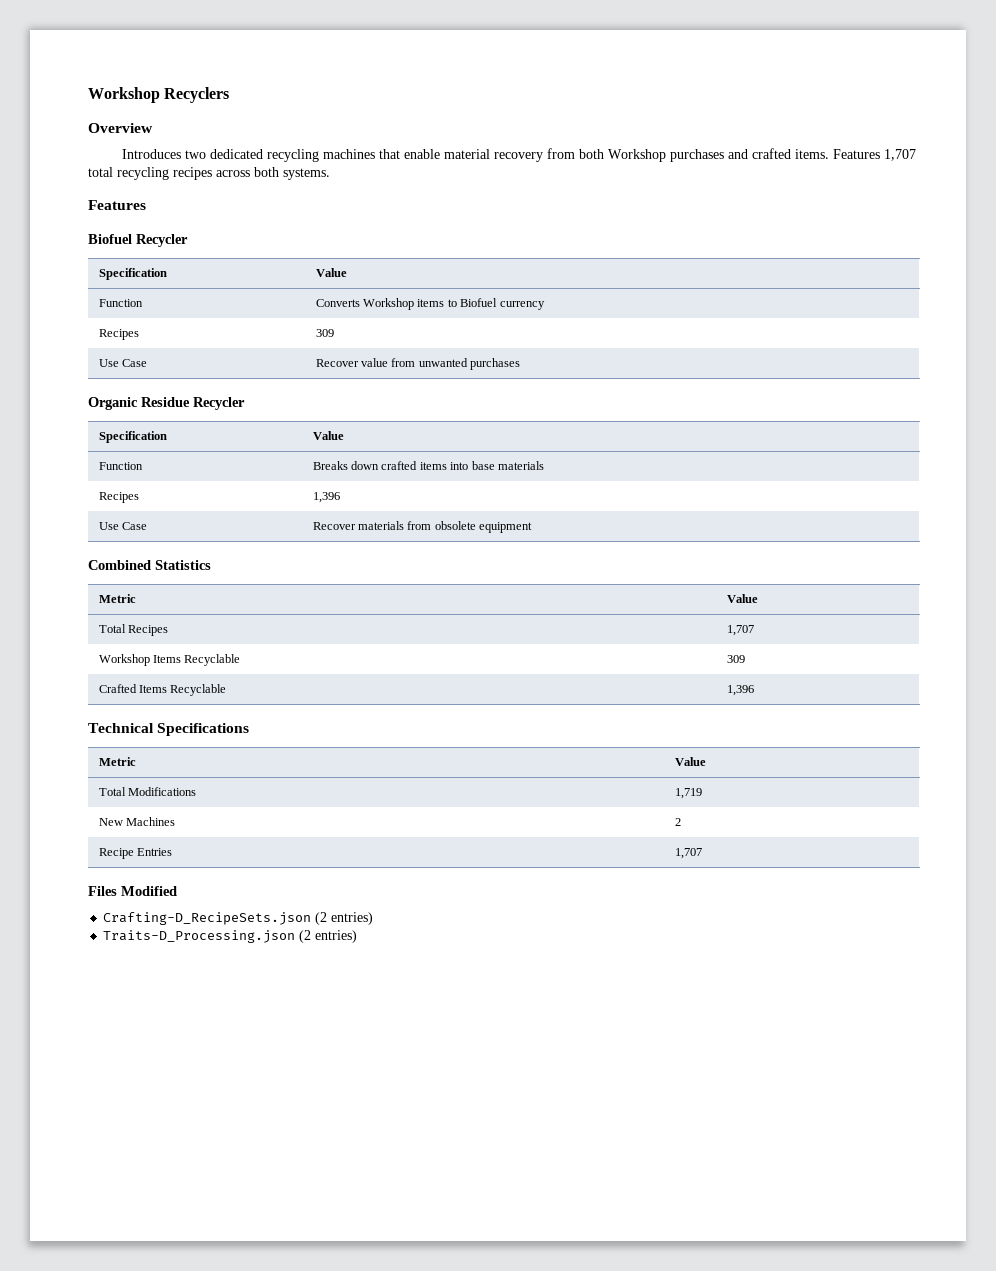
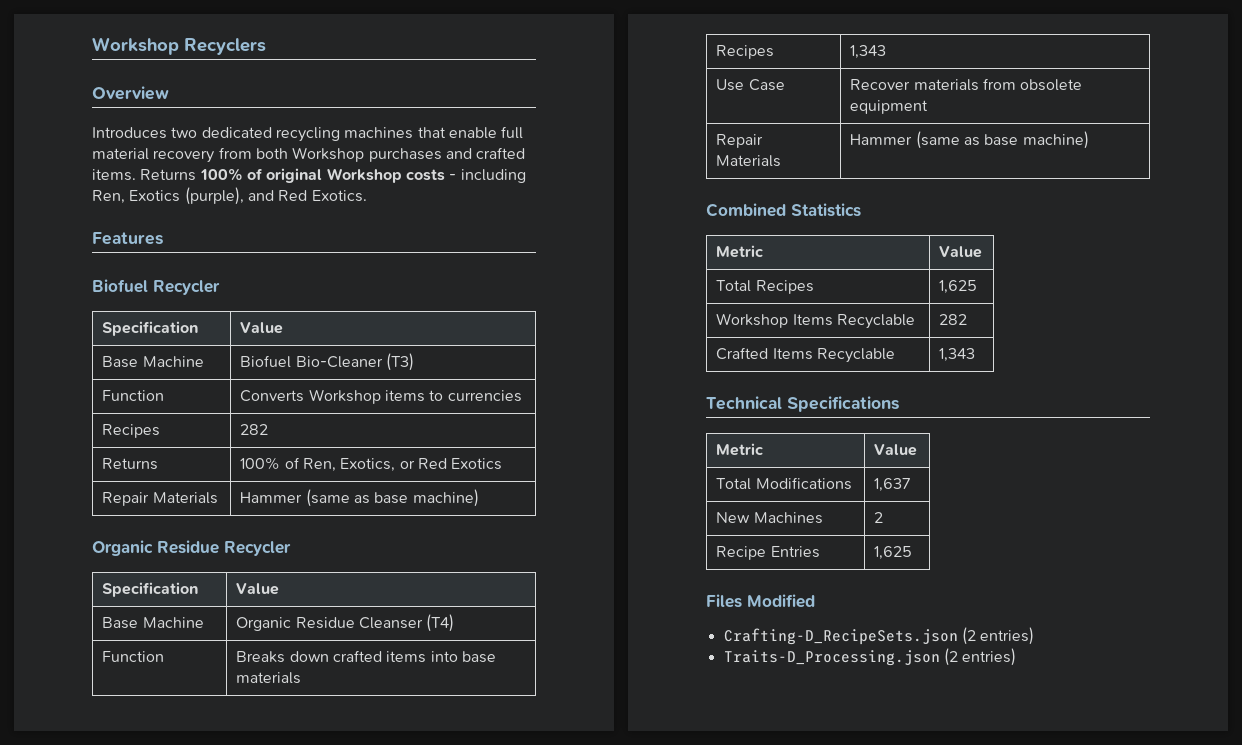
- Introduces two dedicated recycling machines that enable material recovery from both Workshop purchases and crafted items.
+ Introduces two dedicated recycling machines that enable full material recovery from both Workshop purchases and crafted items.
- Features 1,707 total recycling recipes across both systems.
+ Returns 100% of original Workshop costs - including Ren, Exotics (purple), and Red Exotics.
+ Base Machine | Biofuel Bio-Cleaner (T3)
- Function | Converts Workshop items to Biofuel currency
- Recipes | 309
- Use Case | Recover value from unwanted purchases
+ Function | Converts Workshop items to currencies
+ Recipes | 282
+ Returns | 100% of Ren, Exotics, or Red Exotics
+ Repair Materials | Hammer (same as base machine)
+ Base Machine | Organic Residue Cleanser (T4)
- Recipes | 1,396
+ Recipes | 1,343
  Use Case | Recover materials from obsolete equipment
+ Repair Materials | Hammer (same as base machine)
- Total Recipes | 1,707
+ Total Recipes | 1,625
- Workshop Items Recyclable | 309
+ Workshop Items Recyclable | 282
- Crafted Items Recyclable | 1,396
+ Crafted Items Recyclable | 1,343
- Total Modifications | 1,719
+ Total Modifications | 1,637
- Recipe Entries | 1,707
+ Recipe Entries | 1,625

